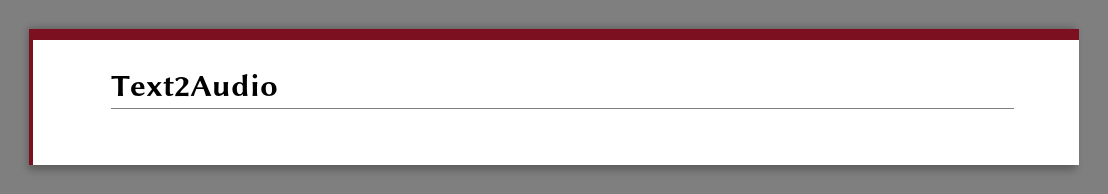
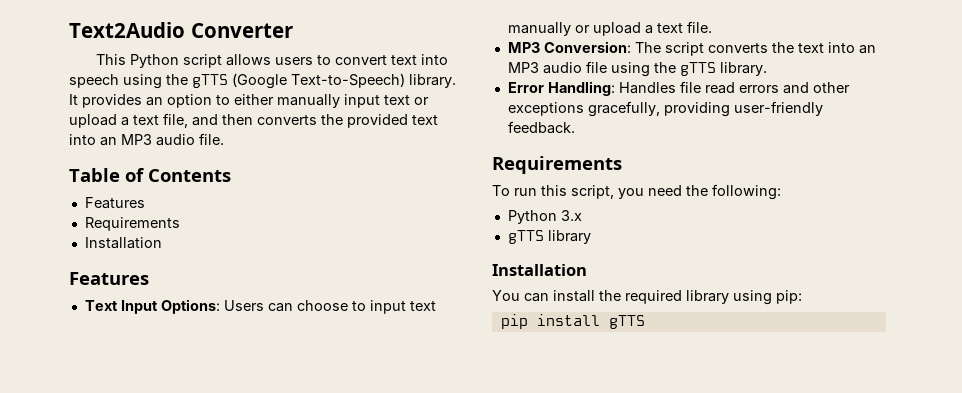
- Text2Audio
+ Text2Audio Converter
+ This Python script allows users to convert text into speech using the gTTS (Google Text-to-Speech) library. It provides an option to either manually input text or upload a text file, and then converts the provided text into an MP3 audio file.
+ Table of Contents
+ Features
+ Requirements
+ Installation
+ Features
+ Text Input Options: Users can choose to input text manually or upload a text file.
+ MP3 Conversion: The script converts the text into an MP3 audio file using the gTTS library.
+ Error Handling: Handles file read errors and other exceptions gracefully, providing user-friendly feedback.
+ Requirements
+ To run this script, you need the following:
+ Python 3.x
+ gTTS library
+ Installation
+ You can install the required library using pip:
+ pip install gTTS

